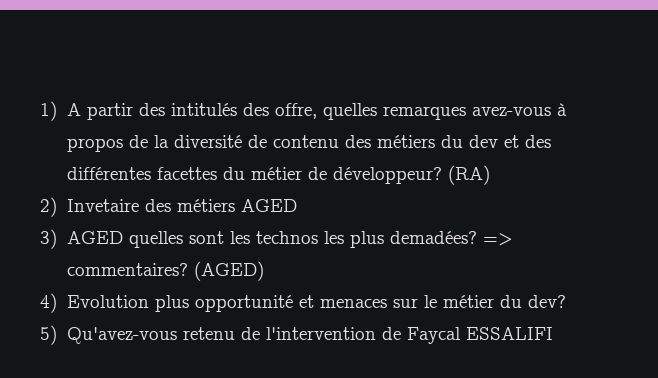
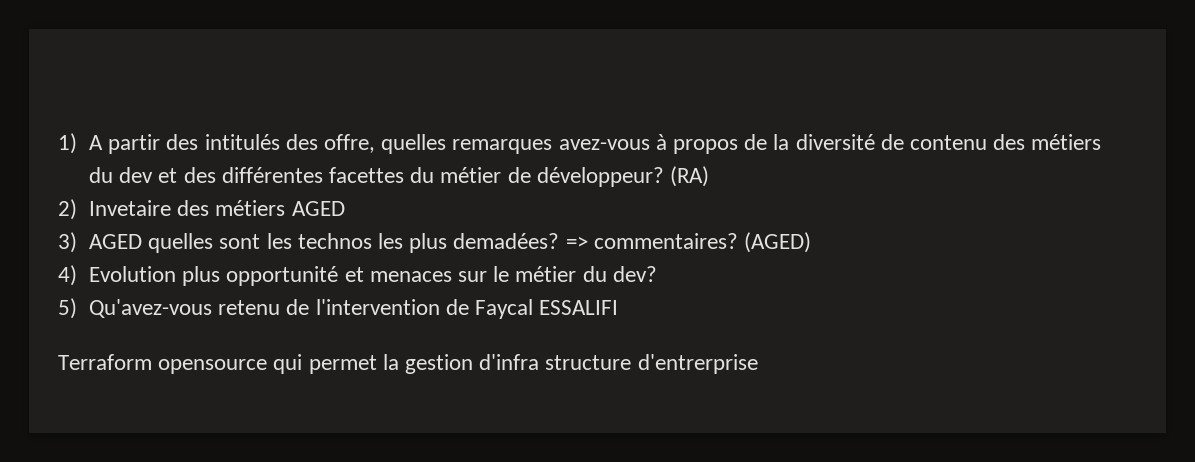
+ Terraform opensource qui permet la gestion d'infra structure d'entrerprise

